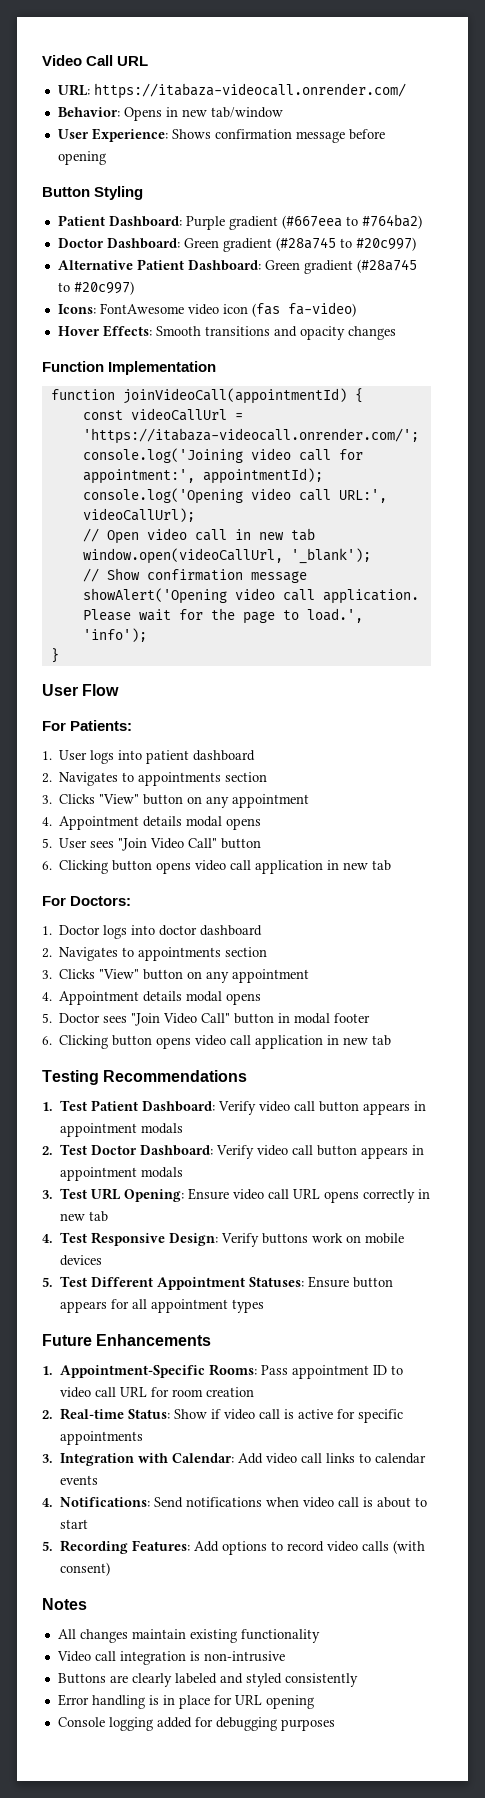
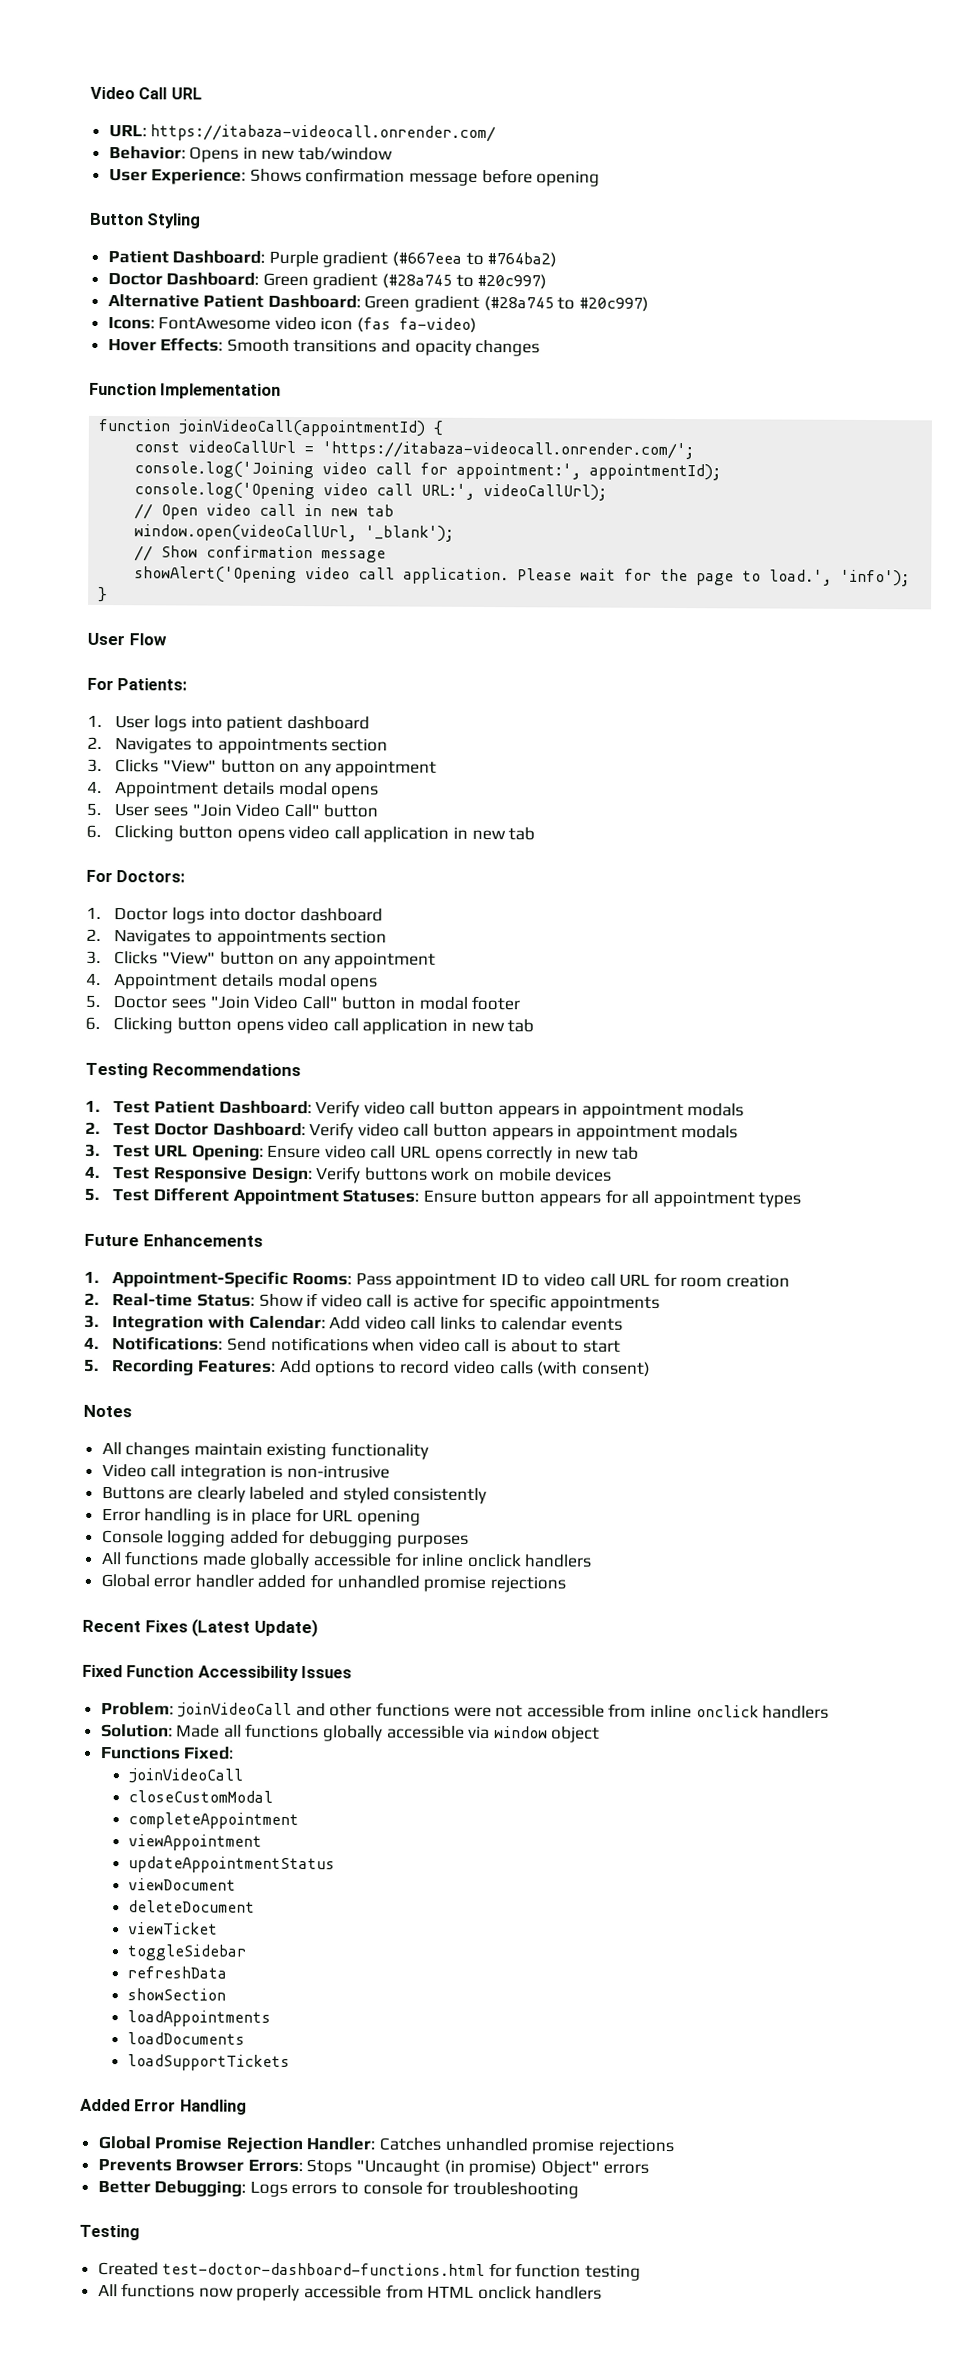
+ All functions made globally accessible for inline onclick handlers
+ Global error handler added for unhandled promise rejections
+ Recent Fixes (Latest Update)
+ Fixed Function Accessibility Issues
+ Problem: joinVideoCall and other functions were not accessible from inline onclick handlers
+ Solution: Made all functions globally accessible via window object
+ Functions Fixed:
+ joinVideoCall
+ closeCustomModal
+ completeAppointment
+ viewAppointment
+ updateAppointmentStatus
+ viewDocument
+ deleteDocument
+ viewTicket
+ toggleSidebar
+ refreshData
+ showSection
+ loadAppointments
+ loadDocuments
+ loadSupportTickets
+ Added Error Handling
+ Global Promise Rejection Handler: Catches unhandled promise rejections
+ Prevents Browser Errors: Stops "Uncaught (in promise) Object" errors
+ Better Debugging: Logs errors to console for troubleshooting
+ Testing
+ Created test-doctor-dashboard-functions.html for function testing
+ All functions now properly accessible from HTML onclick handlers

